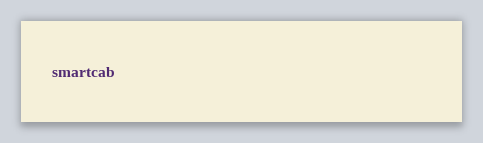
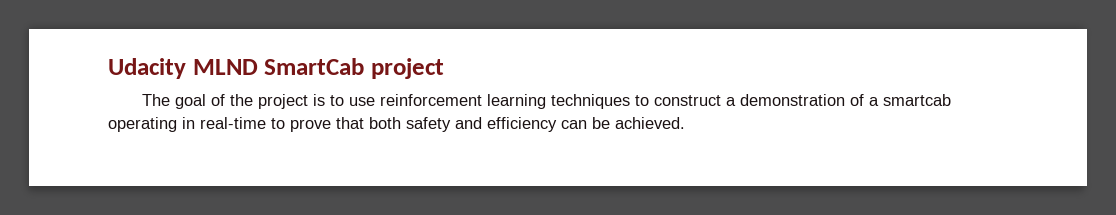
- smartcab
+ Udacity MLND SmartCab project
+ The goal of the project is to use reinforcement learning techniques to construct a demonstration of a smartcab operating in real-time to prove that both safety and efficiency can be achieved.

